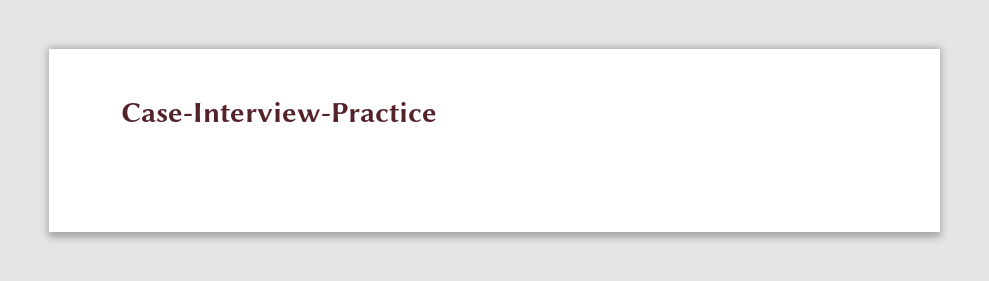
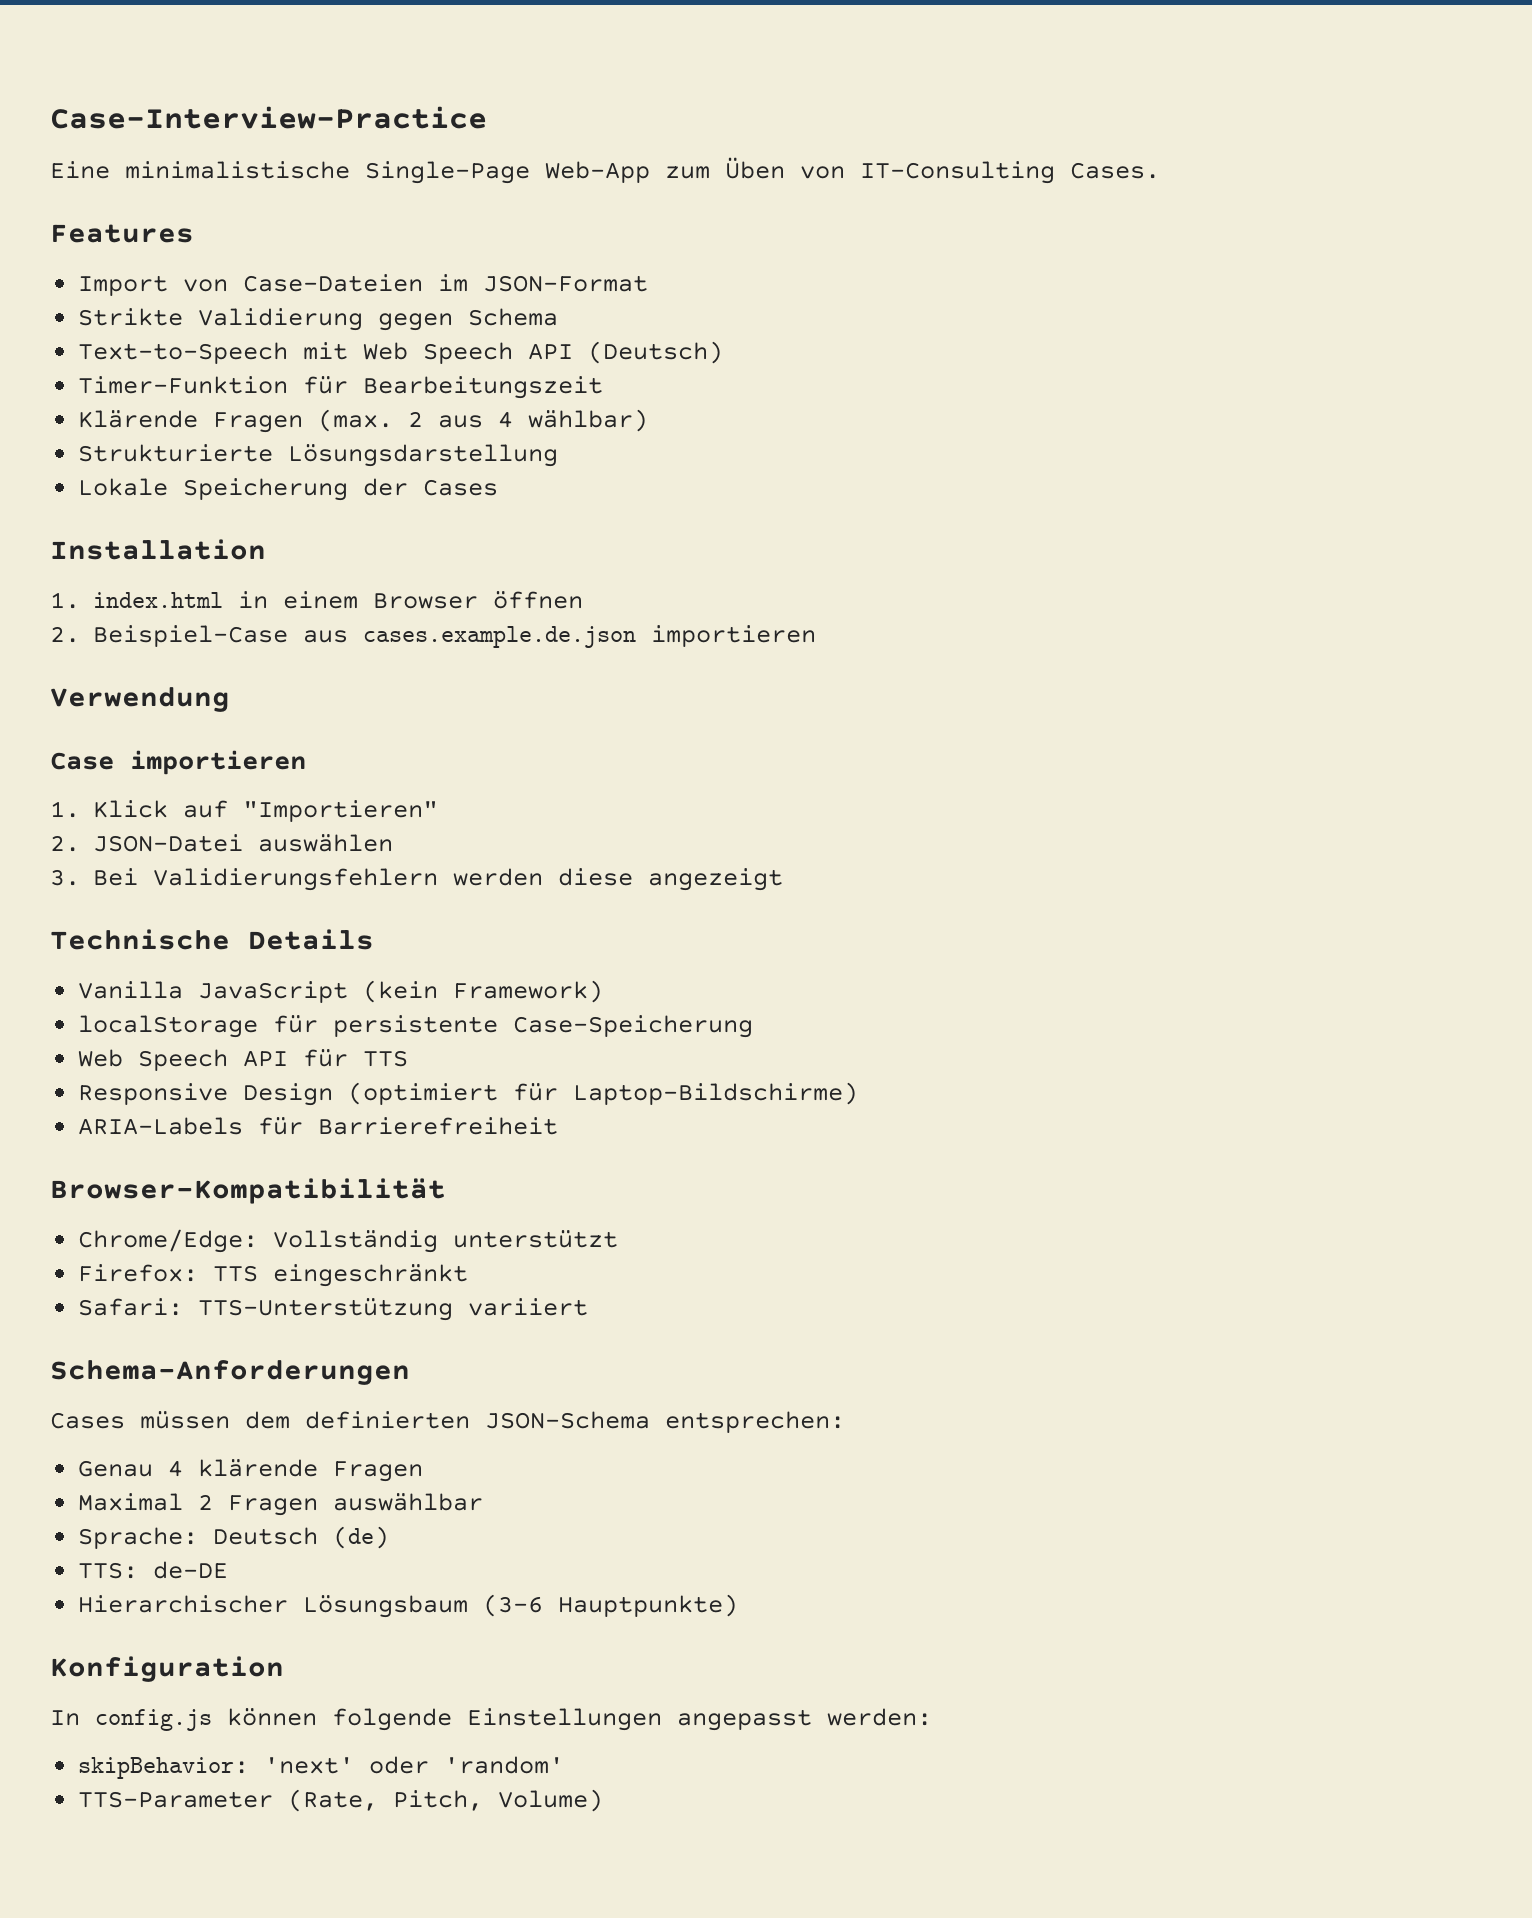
+ Eine minimalistische Single-Page Web-App zum Üben von IT-Consulting Cases.
+ Features
+ Import von Case-Dateien im JSON-Format
+ Strikte Validierung gegen Schema
+ Text-to-Speech mit Web Speech API (Deutsch)
+ Timer-Funktion für Bearbeitungszeit
+ Klärende Fragen (max. 2 aus 4 wählbar)
+ Strukturierte Lösungsdarstellung
+ Lokale Speicherung der Cases
+ Installation
+ 1. index.html in einem Browser öffnen
+ 2. Beispiel-Case aus cases.example.de.json importieren
+ Verwendung
+ Case importieren
+ 1. Klick auf "Importieren"
+ 2. JSON-Datei auswählen
+ 3. Bei Validierungsfehlern werden diese angezeigt
+ Technische Details
+ Vanilla JavaScript (kein Framework)
+ localStorage für persistente Case-Speicherung
+ Web Speech API für TTS
+ Responsive Design (optimiert für Laptop-Bildschirme)
+ ARIA-Labels für Barrierefreiheit
+ Browser-Kompatibilität
+ Chrome/Edge: Vollständig unterstützt
+ Firefox: TTS eingeschränkt
+ Safari: TTS-Unterstützung variiert
+ Schema-Anforderungen
+ Cases müssen dem definierten JSON-Schema entsprechen:
+ Genau 4 klärende Fragen
+ Maximal 2 Fragen auswählbar
+ Sprache: Deutsch (de)
+ TTS: de-DE
+ Hierarchischer Lösungsbaum (3-6 Hauptpunkte)
+ Konfiguration
+ In config.js können folgende Einstellungen angepasst werden:
+ skipBehavior: 'next' oder 'random'
+ TTS-Parameter (Rate, Pitch, Volume)

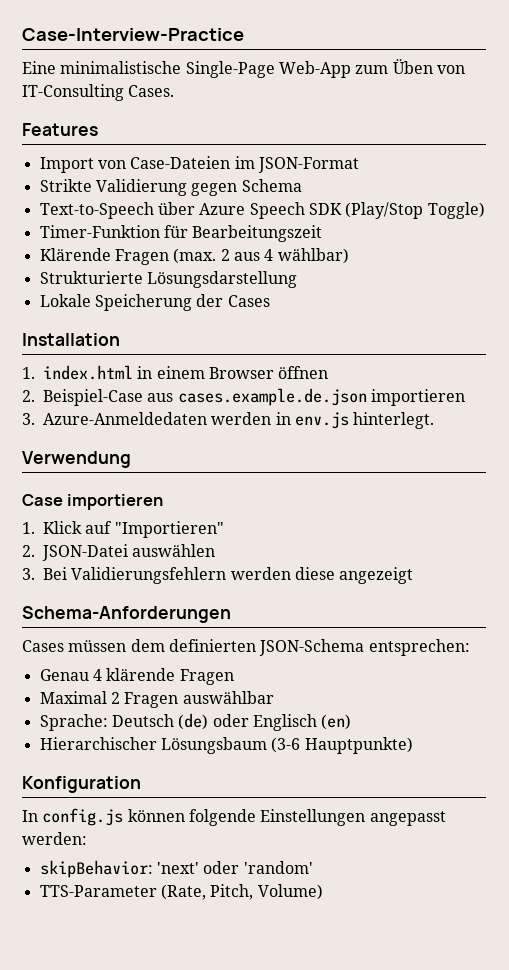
- Text-to-Speech mit Web Speech API (Deutsch)
+ Text-to-Speech über Azure Speech SDK (Play/Stop Toggle)
+ 3. Azure-Anmeldedaten werden in env.js hinterlegt.
- Technische Details
- Vanilla JavaScript (kein Framework)
- localStorage für persistente Case-Speicherung
- Web Speech API für TTS
- Responsive Design (optimiert für Laptop-Bildschirme)
- ARIA-Labels für Barrierefreiheit
- Browser-Kompatibilität
- Chrome/Edge: Vollständig unterstützt
- Firefox: TTS eingeschränkt
- Safari: TTS-Unterstützung variiert
- Sprache: Deutsch (de)
- TTS: de-DE
+ Sprache: Deutsch (de) oder Englisch (en)

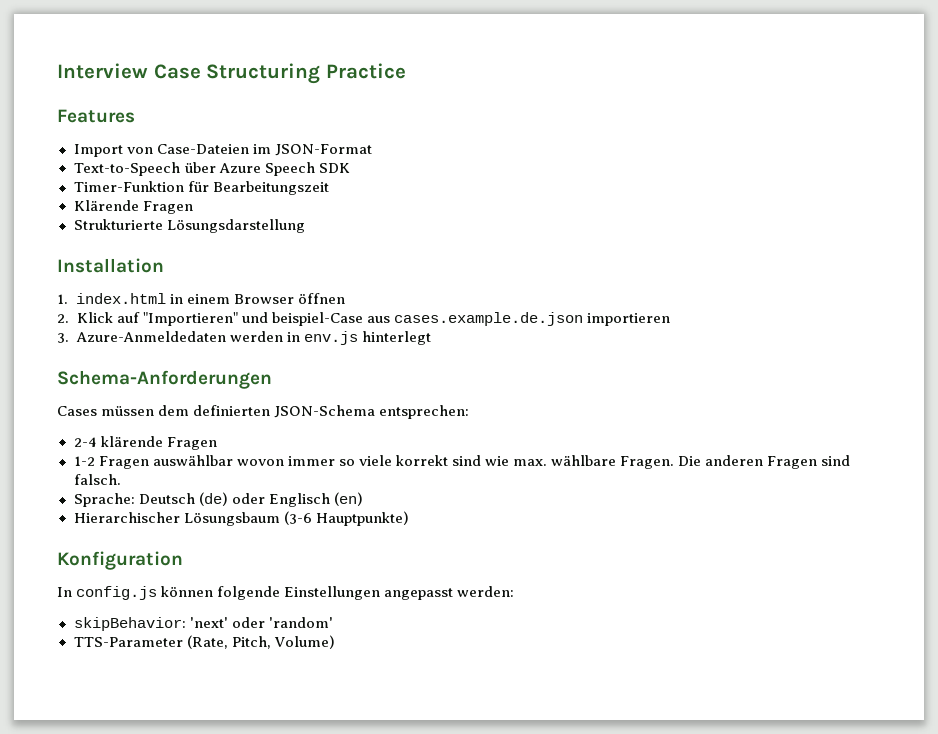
- Case-Interview-Practice
- Eine minimalistische Single-Page Web-App zum Üben von IT-Consulting Cases.
+ Interview Case Structuring Practice
- Strikte Validierung gegen Schema
- Text-to-Speech über Azure Speech SDK (Play/Stop Toggle)
+ Text-to-Speech über Azure Speech SDK
- Klärende Fragen (max. 2 aus 4 wählbar)
+ Klärende Fragen
  Strukturierte Lösungsdarstellung
- Lokale Speicherung der Cases
- 2. Beispiel-Case aus cases.example.de.json importieren
+ 2. Klick auf "Importieren" und beispiel-Case aus cases.example.de.json importieren
- 3. Azure-Anmeldedaten werden in env.js hinterlegt.
- Verwendung
- Case importieren
- 1. Klick auf "Importieren"
- 2. JSON-Datei auswählen
- 3. Bei Validierungsfehlern werden diese angezeigt
+ 3. Azure-Anmeldedaten werden in env.js hinterlegt
- Genau 4 klärende Fragen
+ 2-4 klärende Fragen
- Maximal 2 Fragen auswählbar
+ 1-2 Fragen auswählbar wovon immer so viele korrekt sind wie max. wählbare Fragen. Die anderen Fragen sind falsch.

